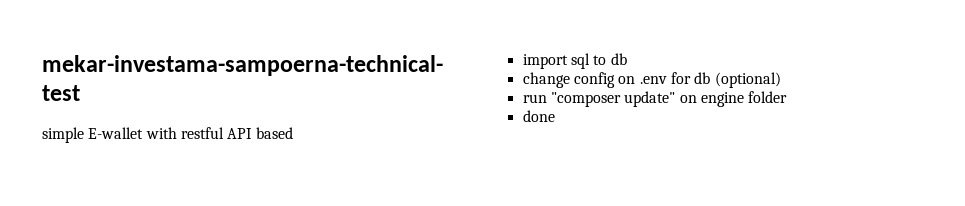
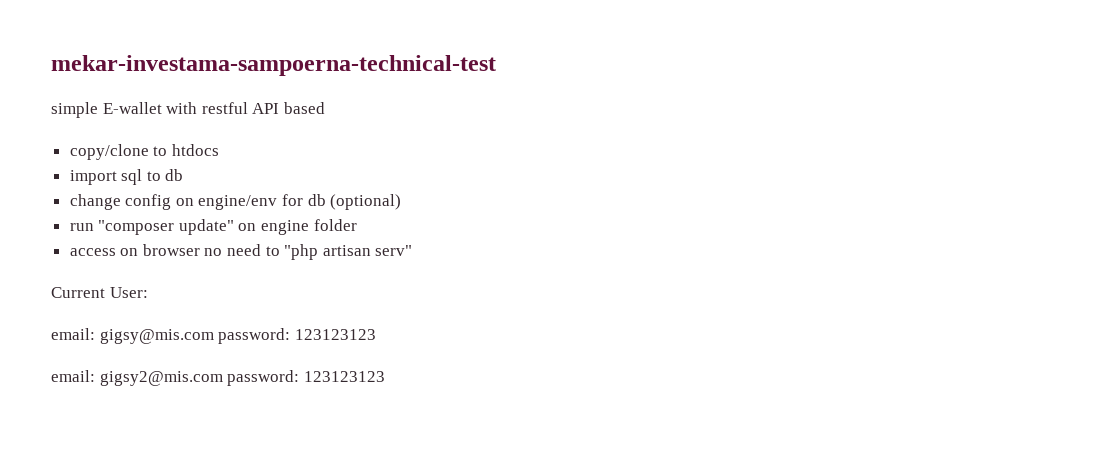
+ copy/clone to htdocs
- change config on .env for db (optional)
+ change config on engine/env for db (optional)
- done
+ access on browser no need to "php artisan serv"
+ Current User:
+ email: gigsy@mis.com password: 123123123
+ email: gigsy2@mis.com password: 123123123

